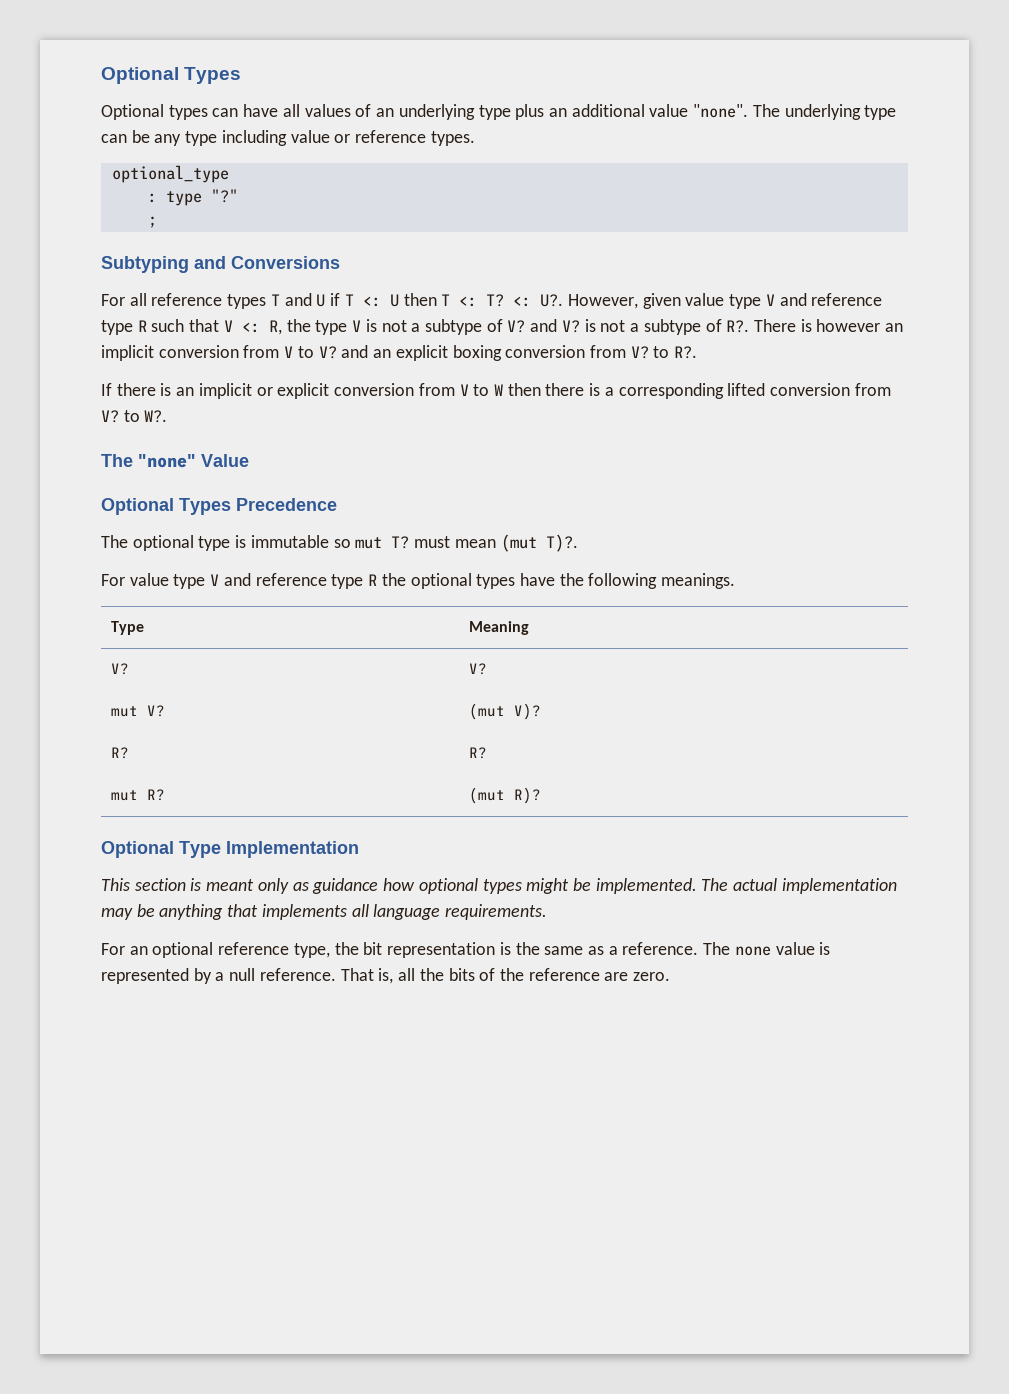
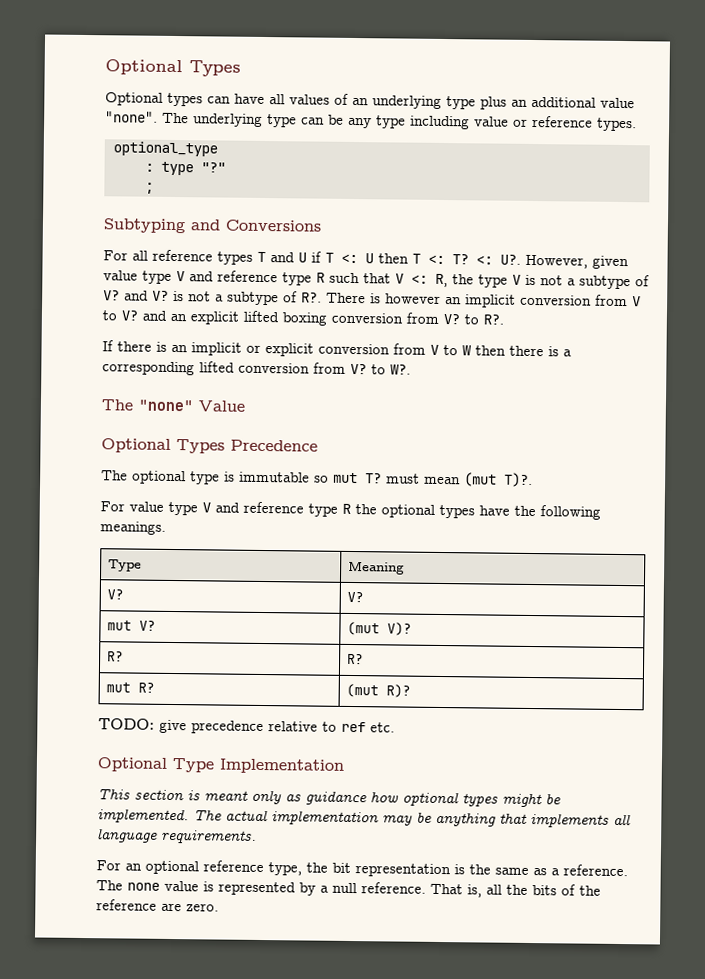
- There is however an implicit conversion from V to V? and an explicit boxing conversion from V? to R?.
+ There is however an implicit conversion from V to V? and an explicit lifted boxing conversion from V? to R?.
+ TODO: give precedence relative to ref etc.

